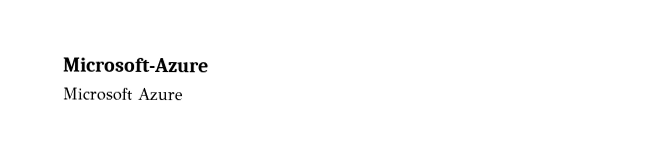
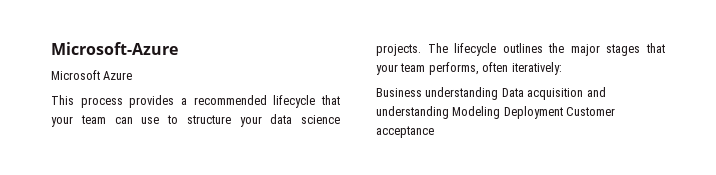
+ This process provides a recommended lifecycle that your team can use to structure your data science projects. The lifecycle outlines the major stages that your team performs, often iteratively:
+ Business understanding Data acquisition and understanding Modeling Deployment Customer acceptance

